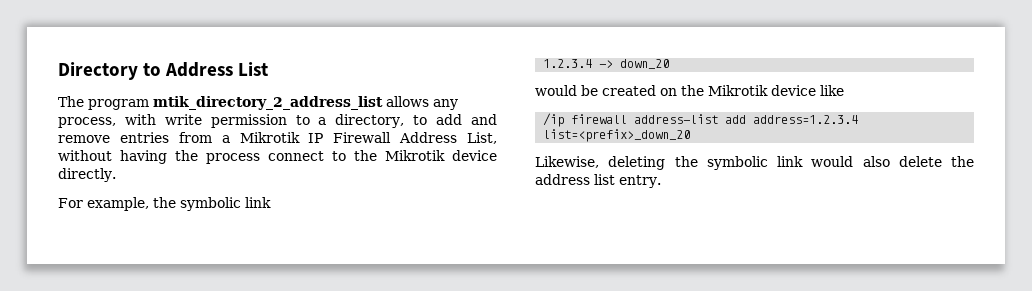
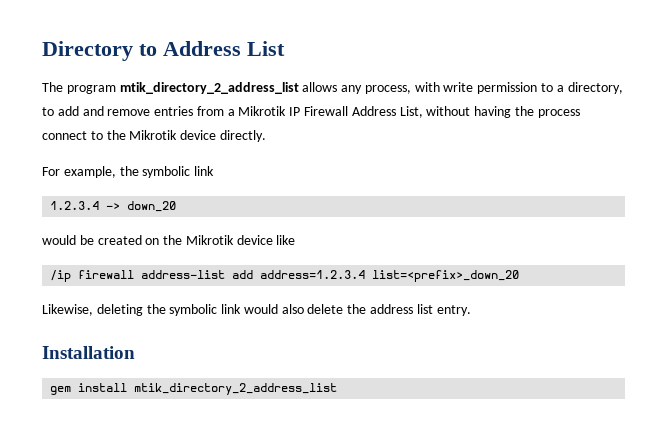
+ Installation
+ gem install mtik_directory_2_address_list

